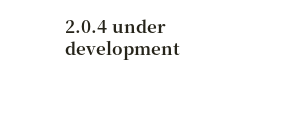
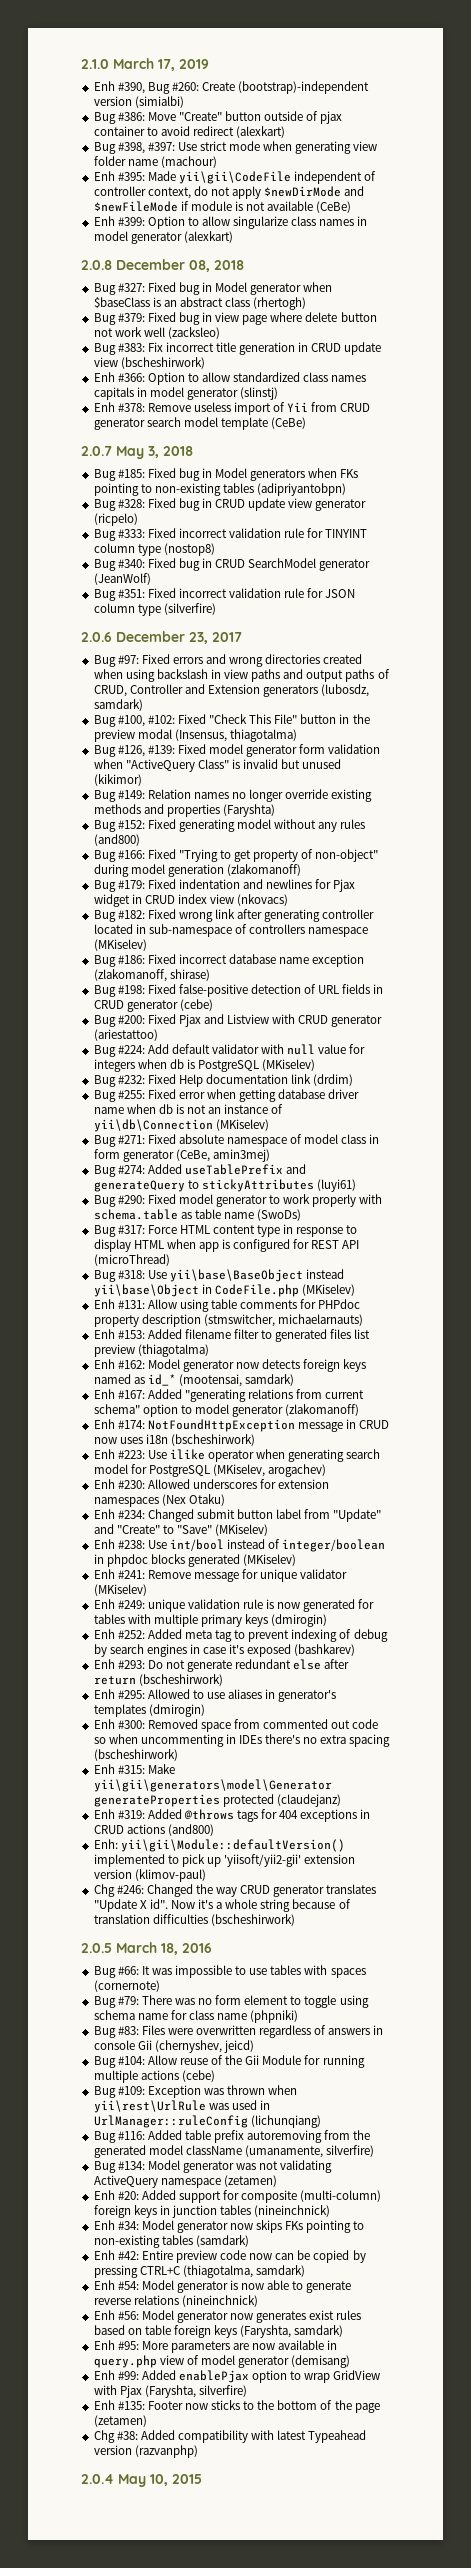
- 2.0.4 under development
+ 2.1.0 March 17, 2019
+ Enh #390, Bug #260: Create (bootstrap)-independent version (simialbi)
+ Bug #386: Move "Create" button outside of pjax container to avoid redirect (alexkart)
+ Bug #398, #397: Use strict mode when generating view folder name (machour)
+ Enh #395: Made yii\gii\CodeFile independent of controller context, do not apply $newDirMode and $newFileMode if module is not available (CeBe)
+ Enh #399: Option to allow singularize class names in model generator (alexkart)
+ 2.0.8 December 08, 2018
+ Bug #327: Fixed bug in Model generator when $baseClass is an abstract class (rhertogh)
+ Bug #379: Fixed bug in view page where delete button not work well (zacksleo)
+ Bug #383: Fix incorrect title generation in CRUD update view (bscheshirwork)
+ Enh #366: Option to allow standardized class names capitals in model generator (slinstj)
+ Enh #378: Remove useless import of Yii from CRUD generator search model template (CeBe)
+ 2.0.7 May 3, 2018
+ Bug #185: Fixed bug in Model generators when FKs pointing to non-existing tables (adipriyantobpn)
+ Bug #328: Fixed bug in CRUD update view generator (ricpelo)
+ Bug #333: Fixed incorrect validation rule for TINYINT column type (nostop8)
+ Bug #340: Fixed bug in CRUD SearchModel generator (JeanWolf)
+ Bug #351: Fixed incorrect validation rule for JSON column type (silverfire)
+ 2.0.6 December 23, 2017
+ Bug #97: Fixed errors and wrong directories created when using backslash in view paths and output paths of CRUD, Controller and Extension generators (lubosdz, samdark)
+ Bug #100, #102: Fixed "Check This File" button in the preview modal (Insensus, thiagotalma)
+ Bug #126, #139: Fixed model generator form validation when "ActiveQuery Class" is invalid but unused (kikimor)
+ Bug #149: Relation names no longer override existing methods and properties (Faryshta)
+ Bug #152: Fixed generating model without any rules (and800)
+ Bug #166: Fixed "Trying to get property of non-object" during model generation (zlakomanoff)
+ Bug #179: Fixed indentation and newlines for Pjax widget in CRUD index view (nkovacs)
+ Bug #182: Fixed wrong link after generating controller located in sub-namespace of controllers namespace (MKiselev)
+ Bug #186: Fixed incorrect database name exception (zlakomanoff, shirase)
+ Bug #198: Fixed false-positive detection of URL fields in CRUD generator (cebe)
+ Bug #200: Fixed Pjax and Listview with CRUD generator (ariestattoo)
+ Bug #224: Add default validator with null value for integers when db is PostgreSQL (MKiselev)
+ Bug #232: Fixed Help documentation link (drdim)
+ Bug #255: Fixed error when getting database driver name when db is not an instance of yii\db\Connection (MKiselev)
+ Bug #271: Fixed absolute namespace of model class in form generator (CeBe, amin3mej)
+ Bug #274: Added useTablePrefix and generateQuery to stickyAttributes (luyi61)
+ Bug #290: Fixed model generator to work properly with schema.table as table name (SwoDs)
+ Bug #317: Force HTML content type in response to display HTML when app is configured for REST API (microThread)
+ Bug #318: Use yii\base\BaseObject instead yii\base\Object in CodeFile.php (MKiselev)
+ Enh #131: Allow using table comments for PHPdoc property description (stmswitcher, michaelarnauts)
+ Enh #153: Added filename filter to generated files list preview (thiagotalma)
+ Enh #162: Model generator now detects foreign keys named as id_* (mootensai, samdark)
+ Enh #167: Added "generating relations from current schema" option to model generator (zlakomanoff)
+ Enh #174: NotFoundHttpException message in CRUD now uses i18n (bscheshirwork)
+ Enh #223: Use ilike operator when generating search model for PostgreSQL (MKiselev, arogachev)
+ Enh #230: Allowed underscores for extension namespaces (Nex Otaku)
+ Enh #234: Changed submit button label from "Update" and "Create" to "Save" (MKiselev)
+ Enh #238: Use int/bool instead of integer/boolean in phpdoc blocks generated (MKiselev)
+ Enh #241: Remove message for unique validator (MKiselev)
+ Enh #249: unique validation rule is now generated for tables with multiple primary keys (dmirogin)
+ Enh #252: Added meta tag to prevent indexing of debug by search engines in case it's exposed (bashkarev)
+ Enh #293: Do not generate redundant else after return (bscheshirwork)
+ Enh #295: Allowed to use aliases in generator's templates (dmirogin)
+ Enh #300: Removed space from commented out code so when uncommenting in IDEs there's no extra spacing (bscheshirwork)
+ Enh #315: Make yii\gii\generators\model\Generator generateProperties protected (claudejanz)
+ Enh #319: Added @throws tags for 404 exceptions in CRUD actions (and800)
+ Enh: yii\gii\Module::defaultVersion() implemented to pick up 'yiisoft/yii2-gii' extension version (klimov-paul)
+ Chg #246: Changed the way CRUD generator translates "Update X id". Now it's a whole string because of translation difficulties (bscheshirwork)
+ 2.0.5 March 18, 2016
+ Bug #66: It was impossible to use tables with spaces (cornernote)
+ Bug #79: There was no form element to toggle using schema name for class name (phpniki)
+ Bug #83: Files were overwritten regardless of answers in console Gii (chernyshev, jeicd)
+ Bug #104: Allow reuse of the Gii Module for running multiple actions (cebe)
+ Bug #109: Exception was thrown when yii\rest\UrlRule was used in UrlManager::ruleConfig (lichunqiang)
+ Bug #116: Added table prefix autoremoving from the generated model className (umanamente, silverfire)
+ Bug #134: Model generator was not validating ActiveQuery namespace (zetamen)
+ Enh #20: Added support for composite (multi-column) foreign keys in junction tables (nineinchnick)
+ Enh #34: Model generator now skips FKs pointing to non-existing tables (samdark)
+ Enh #42: Entire preview code now can be copied by pressing CTRL+C (thiagotalma, samdark)
+ Enh #54: Model generator is now able to generate reverse relations (nineinchnick)
+ Enh #56: Model generator now generates exist rules based on table foreign keys (Faryshta, samdark)
+ Enh #95: More parameters are now available in query.php view of model generator (demisang)
+ Enh #99: Added enablePjax option to wrap GridView with Pjax (Faryshta, silverfire)
+ Enh #135: Footer now sticks to the bottom of the page (zetamen)
+ Chg #38: Added compatibility with latest Typeahead version (razvanphp)
+ 2.0.4 May 10, 2015

